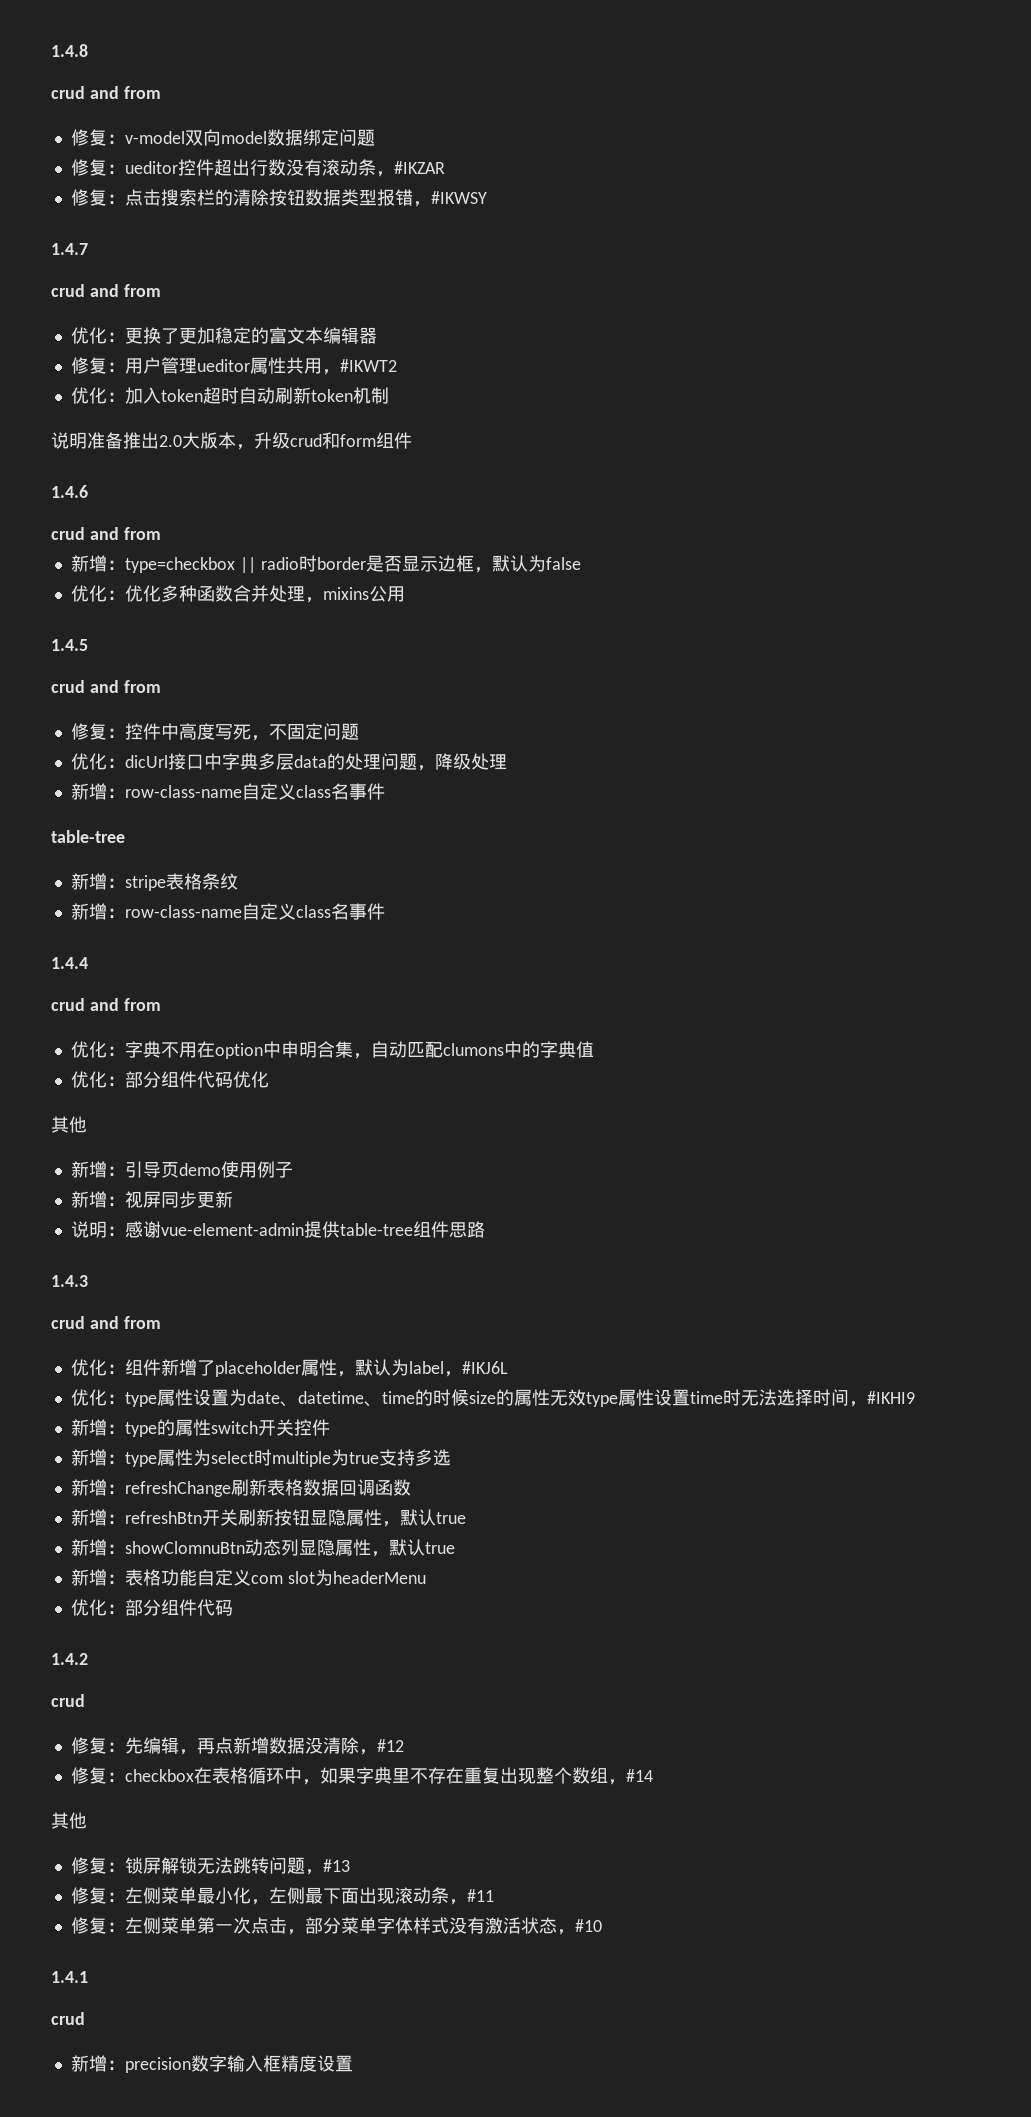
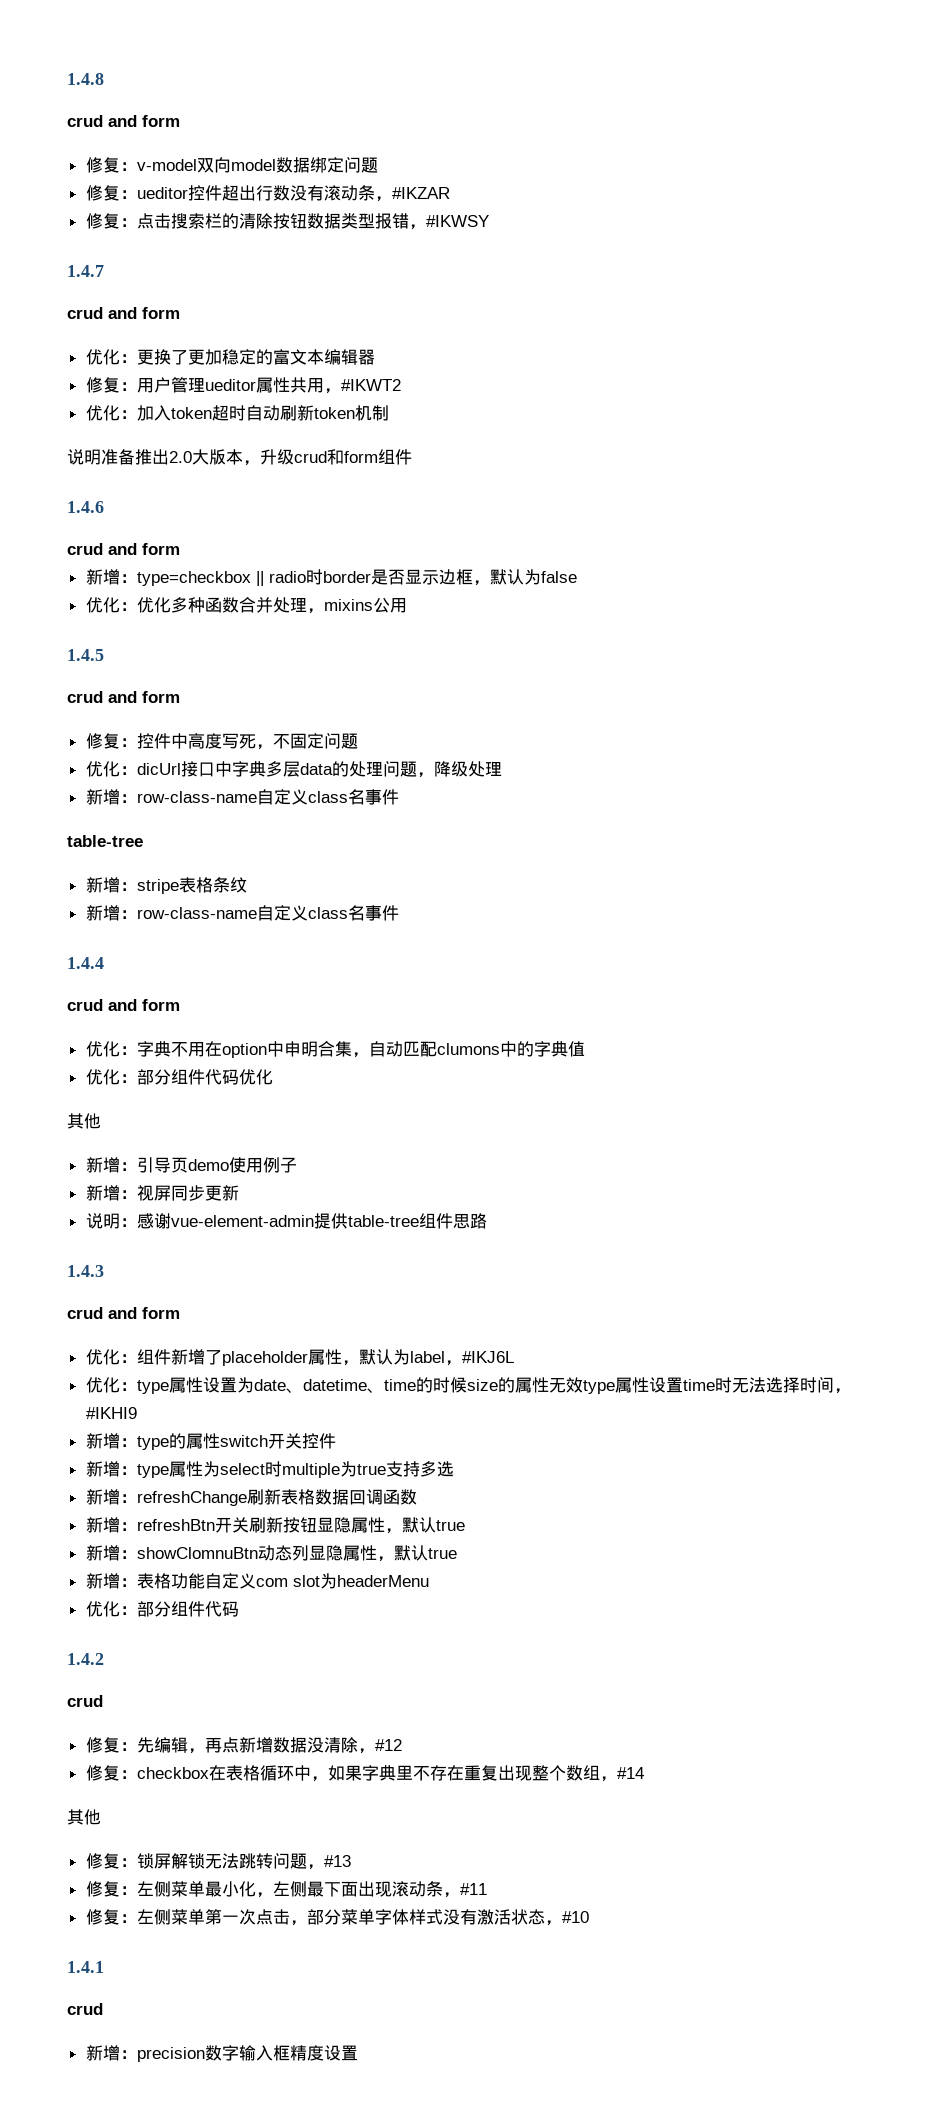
  1.4.8
- crud and from
+ crud and form
  1.4.7
- crud and from
+ crud and form
  1.4.6
- crud and from
+ crud and form
  1.4.5
- crud and from
+ crud and form
  1.4.4
- crud and from
+ crud and form
  1.4.3
- crud and from
+ crud and form

